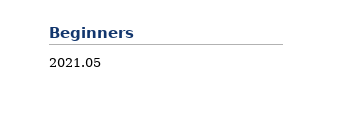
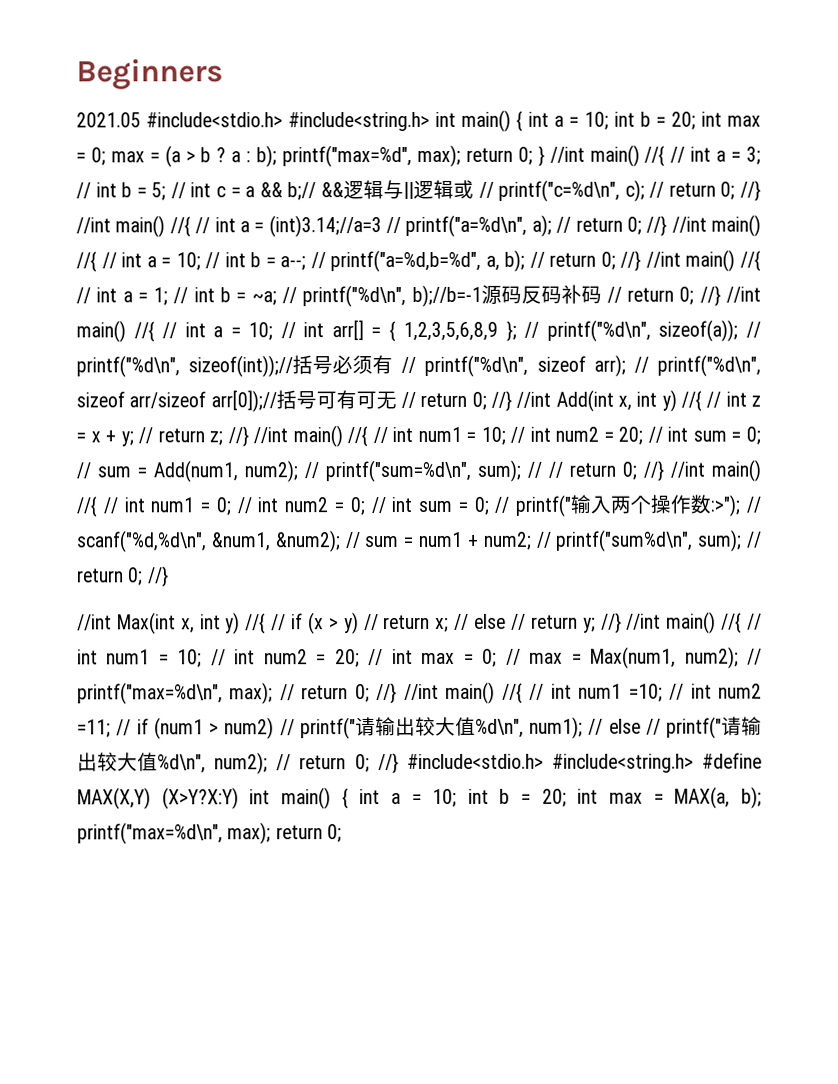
- 2021.05
+ 2021.05 #include<stdio.h> #include<string.h> int main() { int a = 10; int b = 20; int max = 0; max = (a > b ? a : b); printf("max=%d", max); return 0; } //int main() //{ // int a = 3; // int b = 5; // int c = a && b;// &&逻辑与||逻辑或 // printf("c=%d\n", c); // return 0; //} //int main() //{ // int a = (int)3.14;//a=3 // printf("a=%d\n", a); // return 0; //} //int main() //{ // int a = 10; // int b = a--; // printf("a=%d,b=%d", a, b); // return 0; //} //int main() //{ // int a = 1; // int b = ~a; // printf("%d\n", b);//b=-1源码反码补码 // return 0; //} //int main() //{ // int a = 10; // int arr[] = { 1,2,3,5,6,8,9 }; // printf("%d\n", sizeof(a)); // printf("%d\n", sizeof(int));//括号必须有 // printf("%d\n", sizeof arr); // printf("%d\n", sizeof arr/sizeof arr[0]);//括号可有可无 // return 0; //} //int Add(int x, int y) //{ // int z = x + y; // return z; //} //int main() //{ // int num1 = 10; // int num2 = 20; // int sum = 0; // sum = Add(num1, num2); // printf("sum=%d\n", sum); // // return 0; //} //int main() //{ // int num1 = 0; // int num2 = 0; // int sum = 0; // printf("输入两个操作数:>"); // scanf("%d,%d\n", &num1, &num2); // sum = num1 + num2; // printf("sum%d\n", sum); // return 0; //}
+ //int Max(int x, int y) //{ // if (x > y) // return x; // else // return y; //} //int main() //{ // int num1 = 10; // int num2 = 20; // int max = 0; // max = Max(num1, num2); // printf("max=%d\n", max); // return 0; //} //int main() //{ // int num1 =10; // int num2 =11; // if (num1 > num2) // printf("请输出较大值%d\n", num1); // else // printf("请输出较大值%d\n", num2); // return 0; //} #include<stdio.h> #include<string.h> #define MAX(X,Y) (X>Y?X:Y) int main() { int a = 10; int b = 20; int max = MAX(a, b); printf("max=%d\n", max); return 0;

